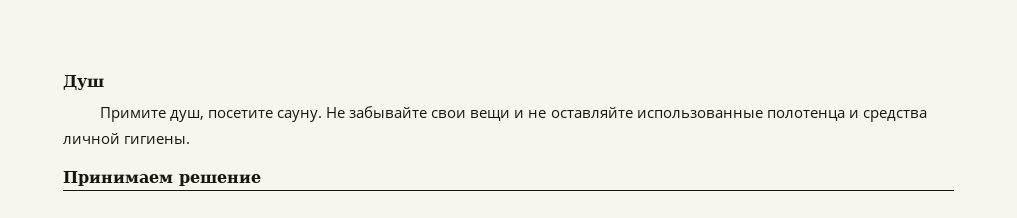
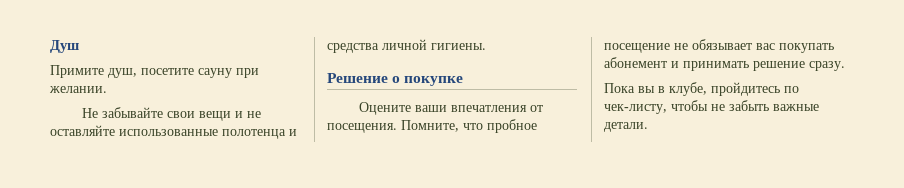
- Примите душ, посетите сауну. Не забывайте свои вещи и не оставляйте использованные полотенца и средства личной гигиены.
+ Примите душ, посетите сауну при желании.
+ Не забывайте свои вещи и не оставляйте использованные полотенца и средства личной гигиены.
- Принимаем решение
+ Решение о покупке
+ Оцените ваши впечатления от посещения. Помните, что пробное посещение не обязывает вас покупать абонемент и принимать решение сразу.
+ Пока вы в клубе, пройдитесь по чек-листу, чтобы не забыть важные детали.

